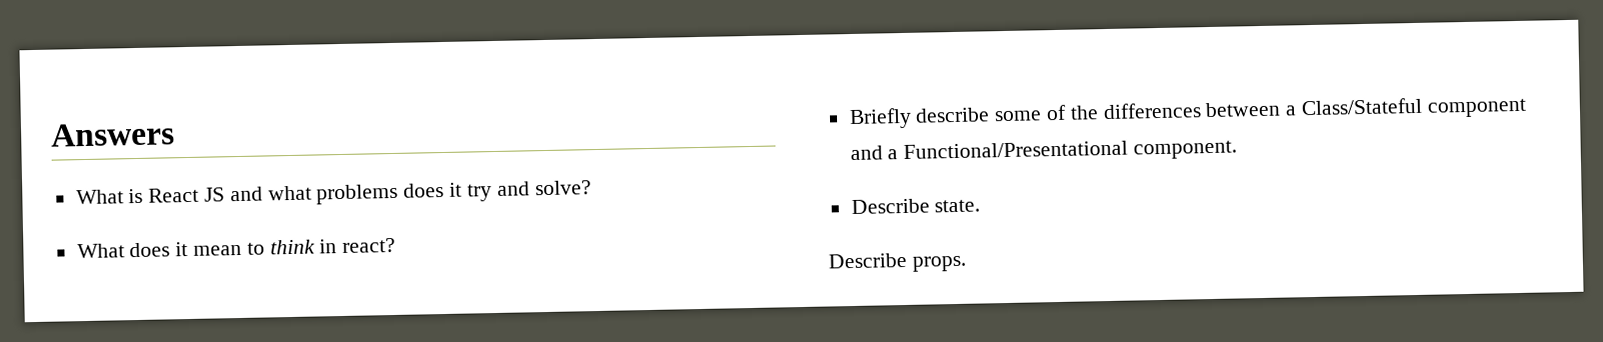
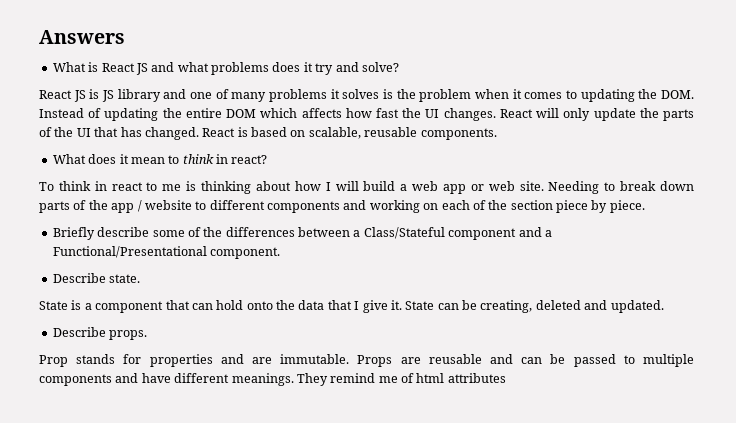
+ React JS is JS library and one of many problems it solves is the problem when it comes to updating the DOM. Instead of updating the entire DOM which affects how fast the UI changes. React will only update the parts of the UI that has changed. React is based on scalable, reusable components.
+ To think in react to me is thinking about how I will build a web app or web site. Needing to break down parts of the app / website to different components and working on each of the section piece by piece.
+ State is a component that can hold onto the data that I give it. State can be creating, deleted and updated.
  Describe props.
+ Prop stands for properties and are immutable. Props are reusable and can be passed to multiple components and have different meanings. They remind me of html attributes

